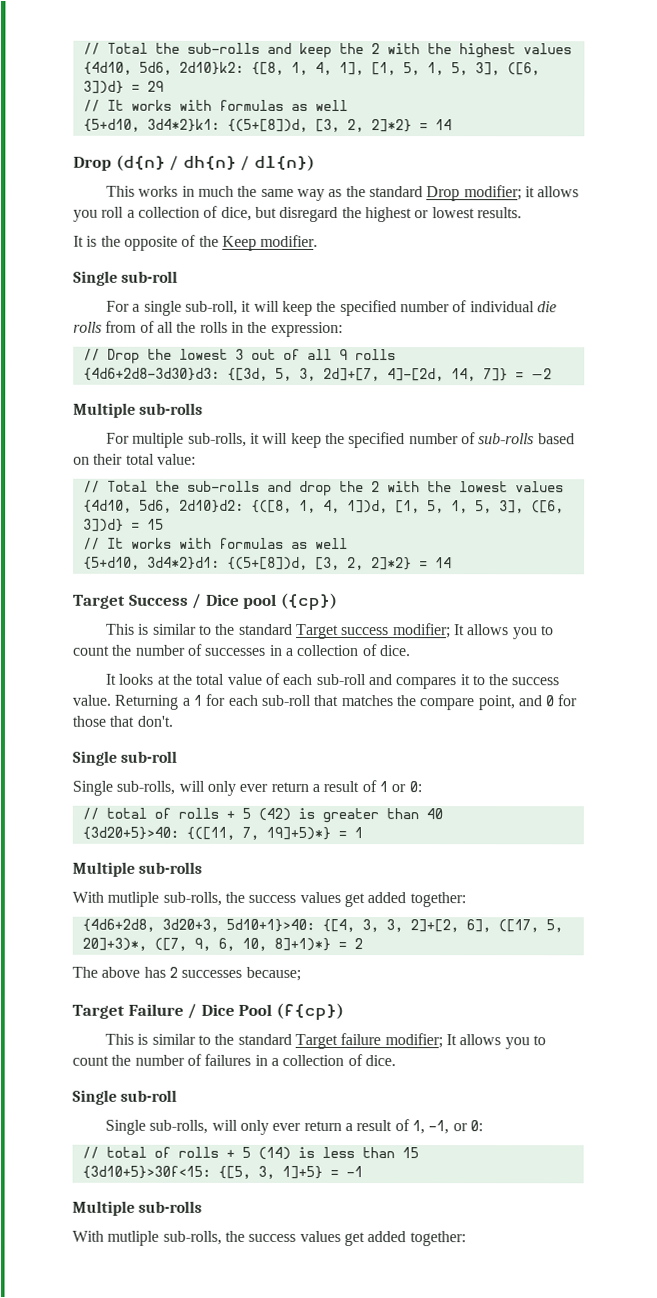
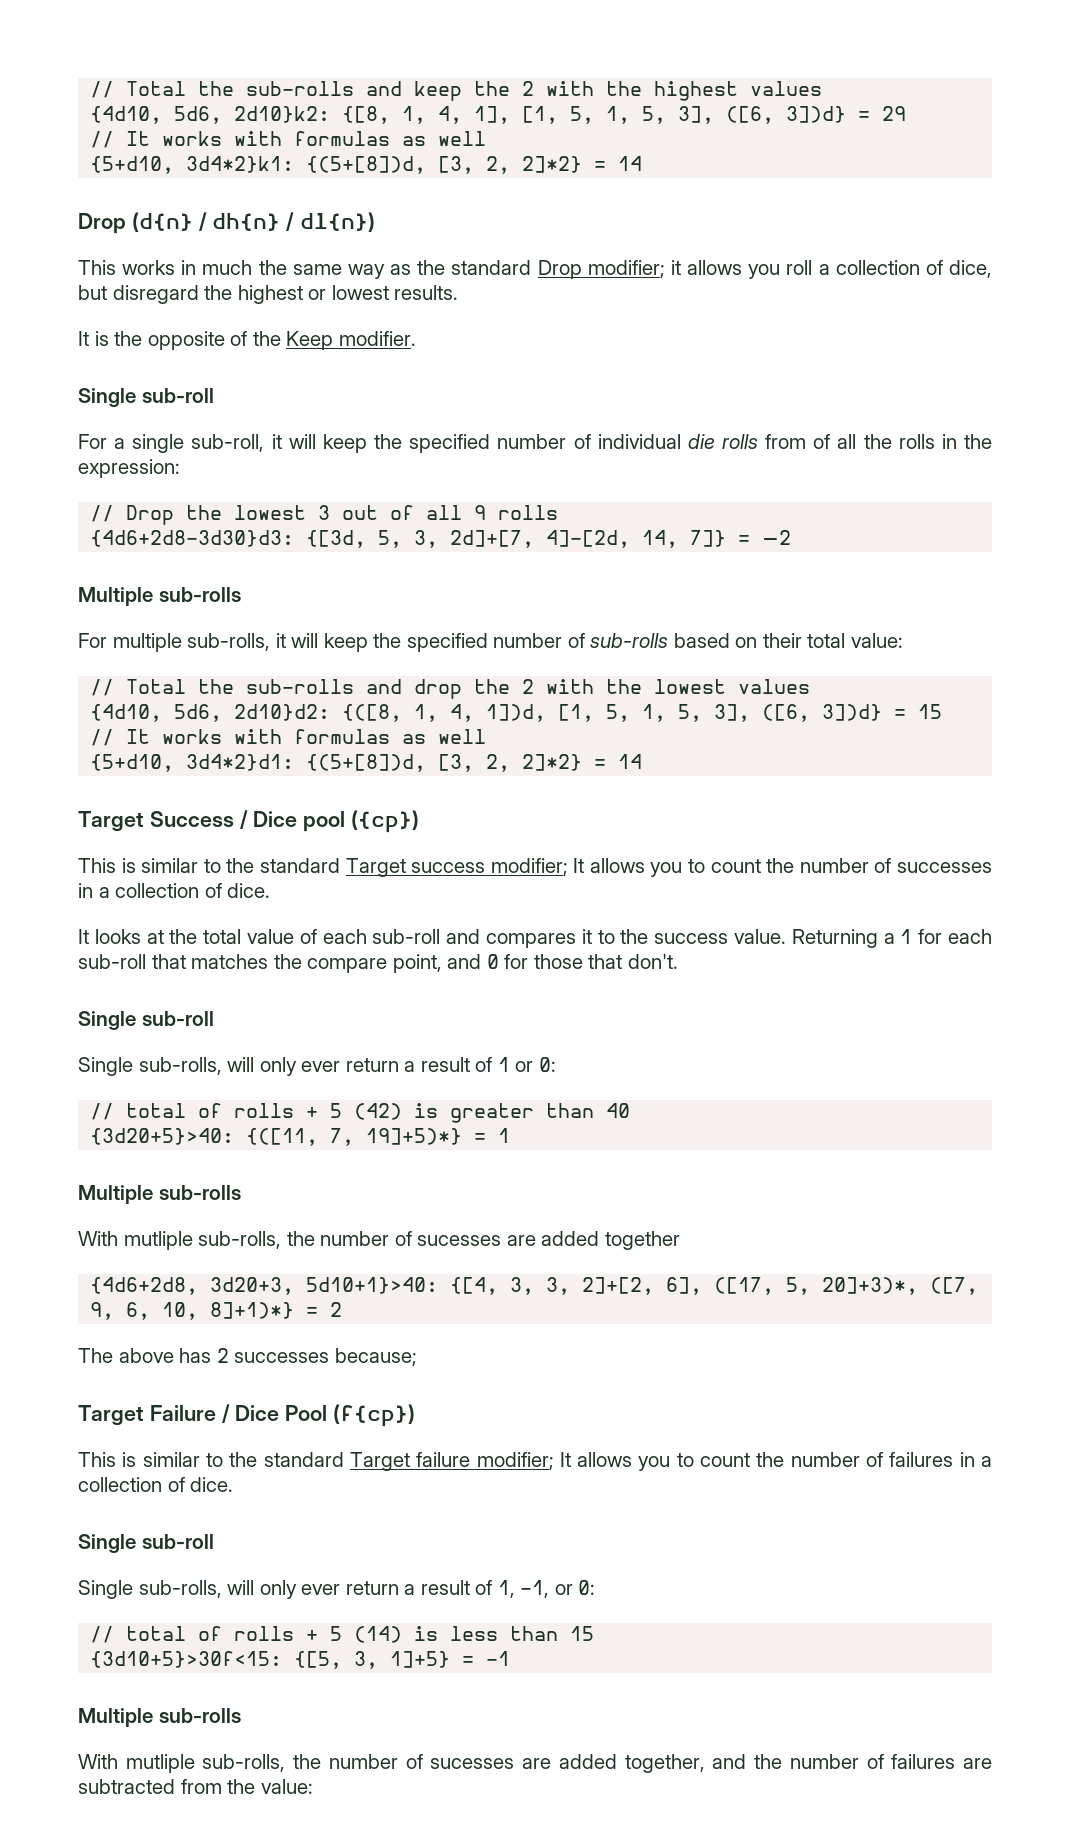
  {3d20+5}>40: {([11, 7, 19]+5)*} = 1
  Multiple sub-rolls
- With mutliple sub-rolls, the success values get added together:
+ With mutliple sub-rolls, the number of sucesses are added together
  {3d10+5}>30f<15: {[5, 3, 1]+5} = -1
  Multiple sub-rolls
- With mutliple sub-rolls, the success values get added together:
+ With mutliple sub-rolls, the number of sucesses are added together, and the number of failures are subtracted from the value:

